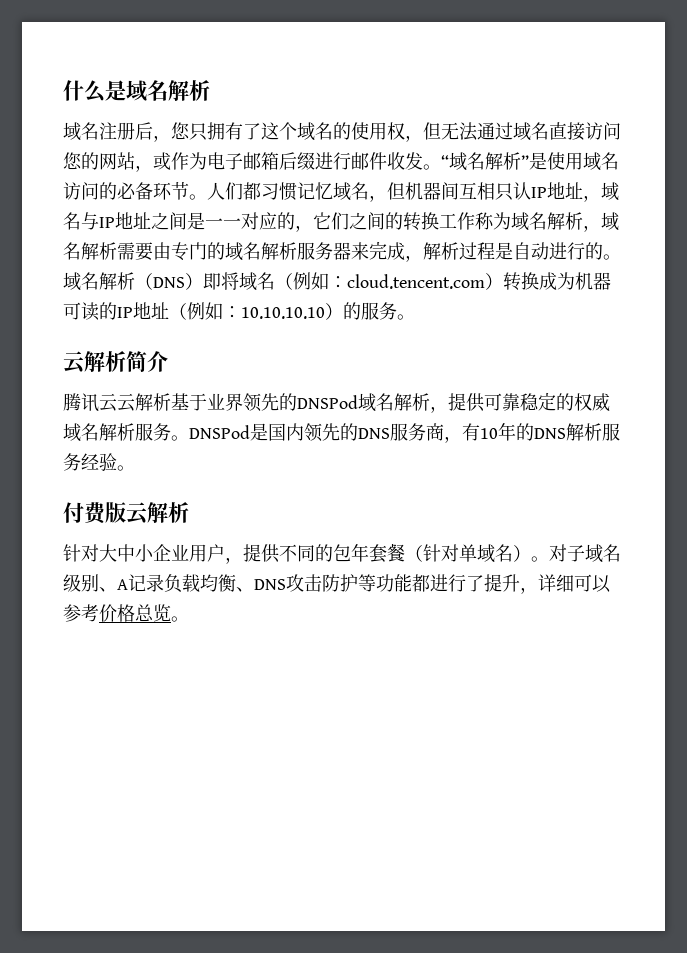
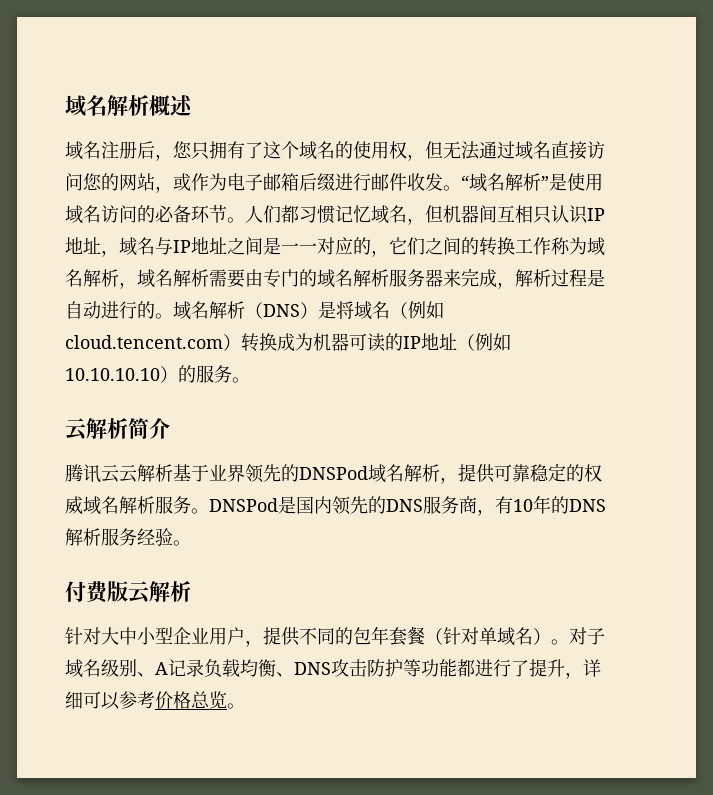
- 什么是域名解析
+ 域名解析概述
- 人们都习惯记忆域名，但机器间互相只认IP地址，域名与IP地址之间是一一对应的，它们之间的转换工作称为域名解析，域名解析需要由专门的域名解析服务器来完成，解析过程是自动进行的。
+ 人们都习惯记忆域名，但机器间互相只认识IP地址，域名与IP地址之间是一一对应的，它们之间的转换工作称为域名解析，域名解析需要由专门的域名解析服务器来完成，解析过程是自动进行的。
- 域名解析（DNS）即将域名（例如：cloud.tencent.com）转换成为机器可读的IP地址（例如：10.10.10.10）的服务。
+ 域名解析（DNS）是将域名（例如cloud.tencent.com）转换成为机器可读的IP地址（例如10.10.10.10）的服务。
- 针对大中小企业用户，提供不同的包年套餐（针对单域名）。
+ 针对大中小型企业用户，提供不同的包年套餐（针对单域名）。

